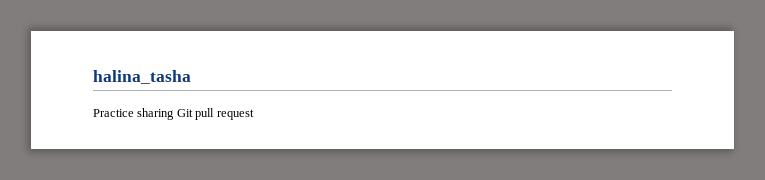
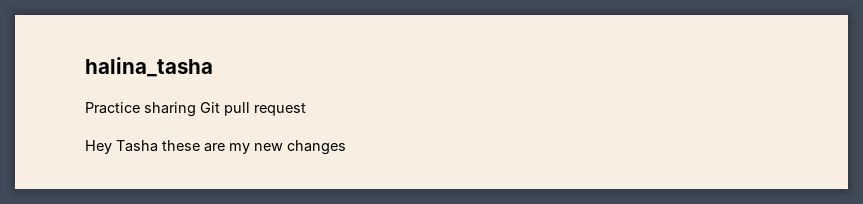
+ Hey Tasha these are my new changes

